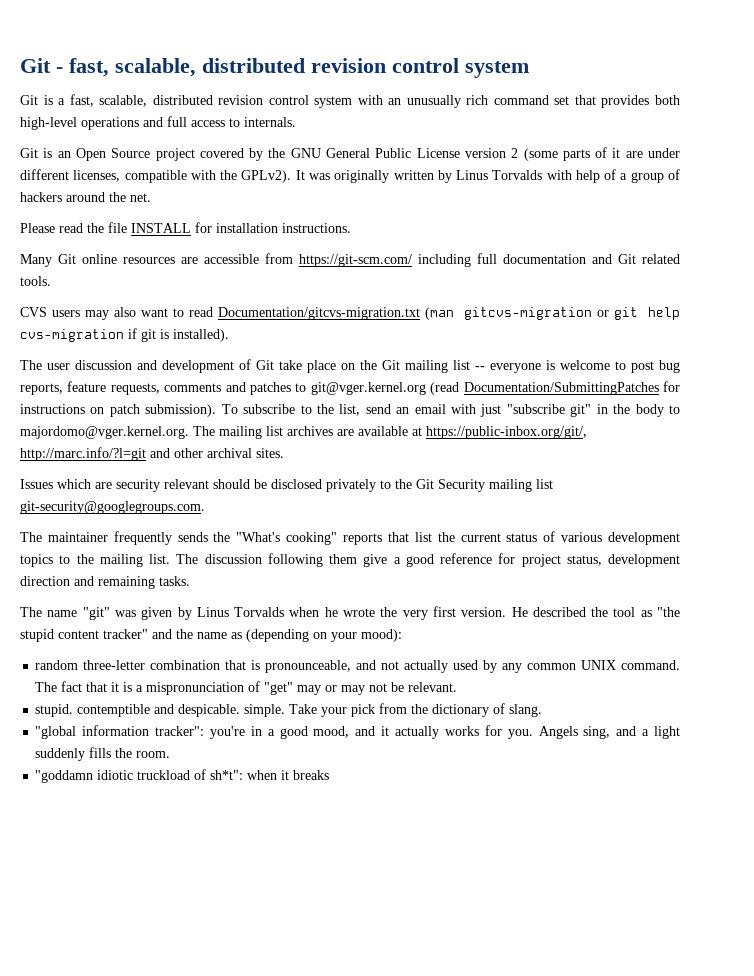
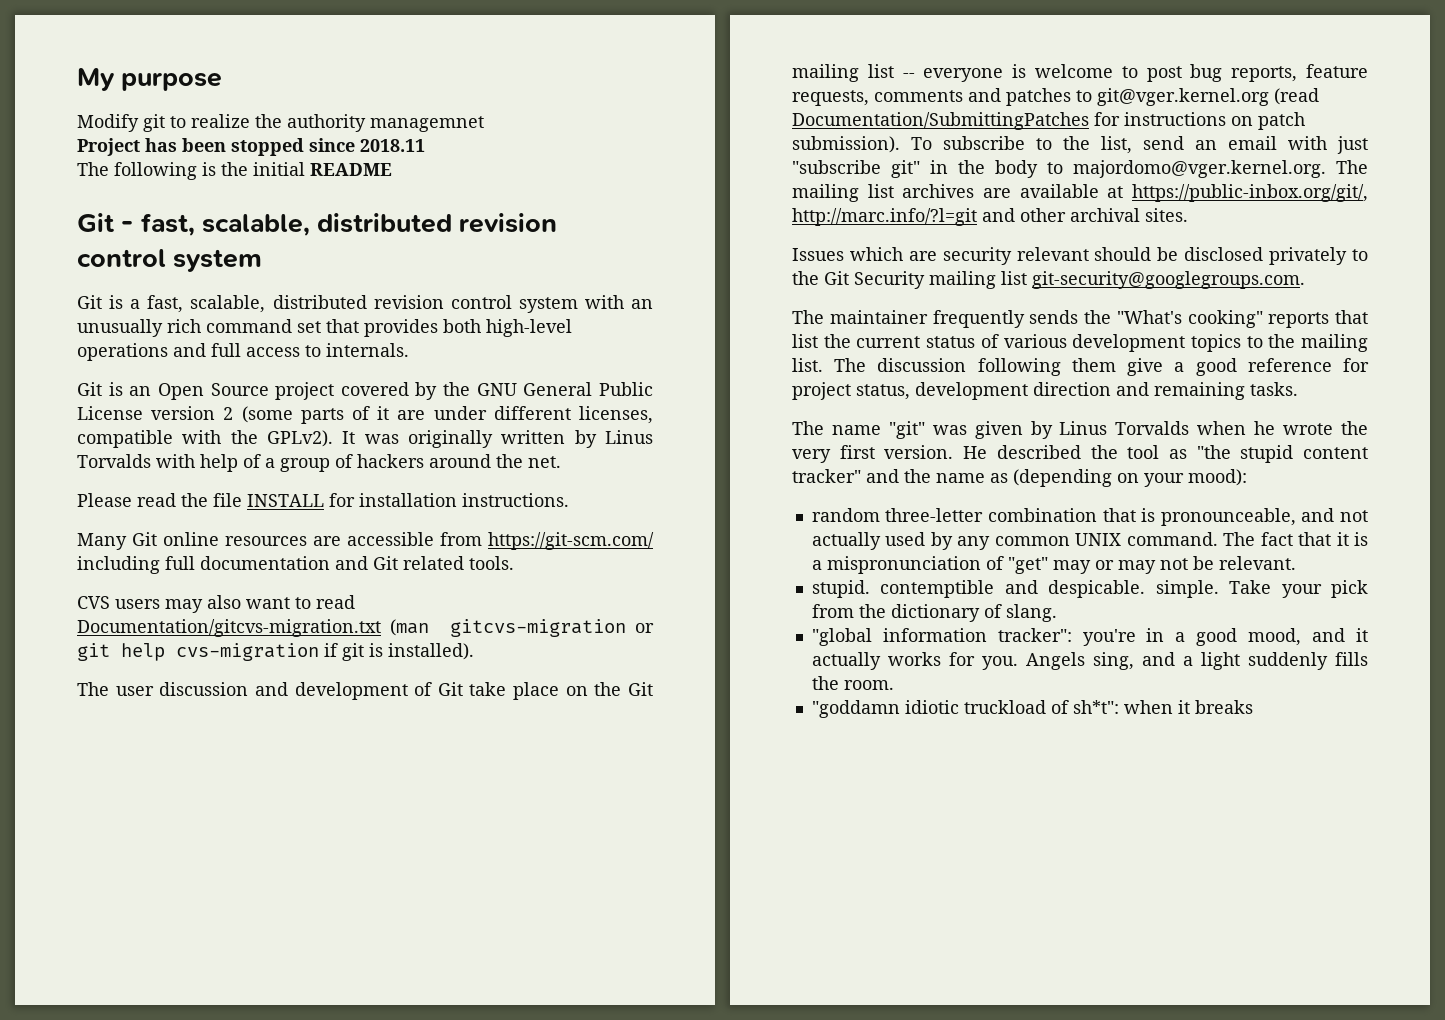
+ My purpose
+ Modify git to realize the authority managemnet
+ Project has been stopped since 2018.11
+ The following is the initial README

